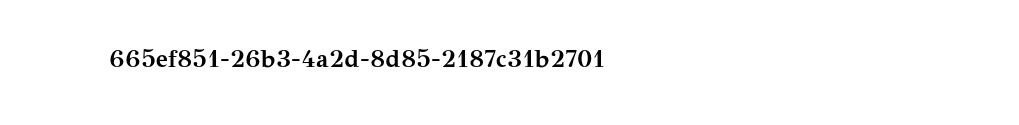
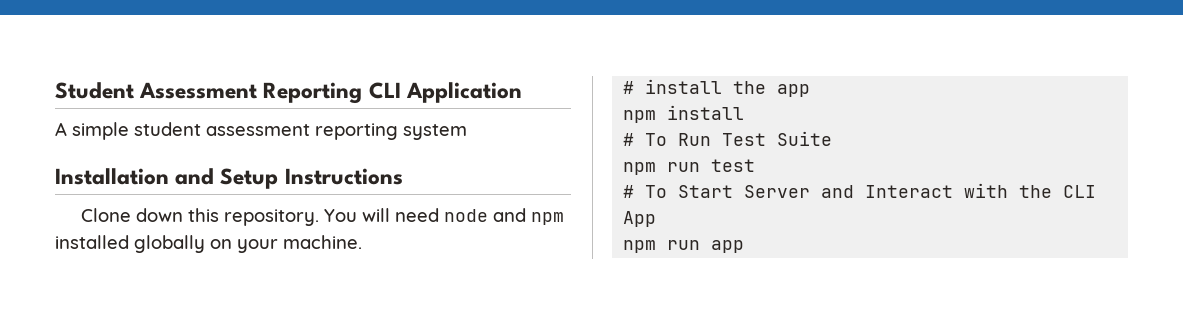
- 665ef851-26b3-4a2d-8d85-2187c31b2701
+ Student Assessment Reporting CLI Application
+ A simple student assessment reporting system
+ Installation and Setup Instructions
+ Clone down this repository. You will need node and npm installed globally on your machine.
+ # install the app
+ npm install
+ # To Run Test Suite
+ npm run test
+ # To Start Server and Interact with the CLI App
+ npm run app

